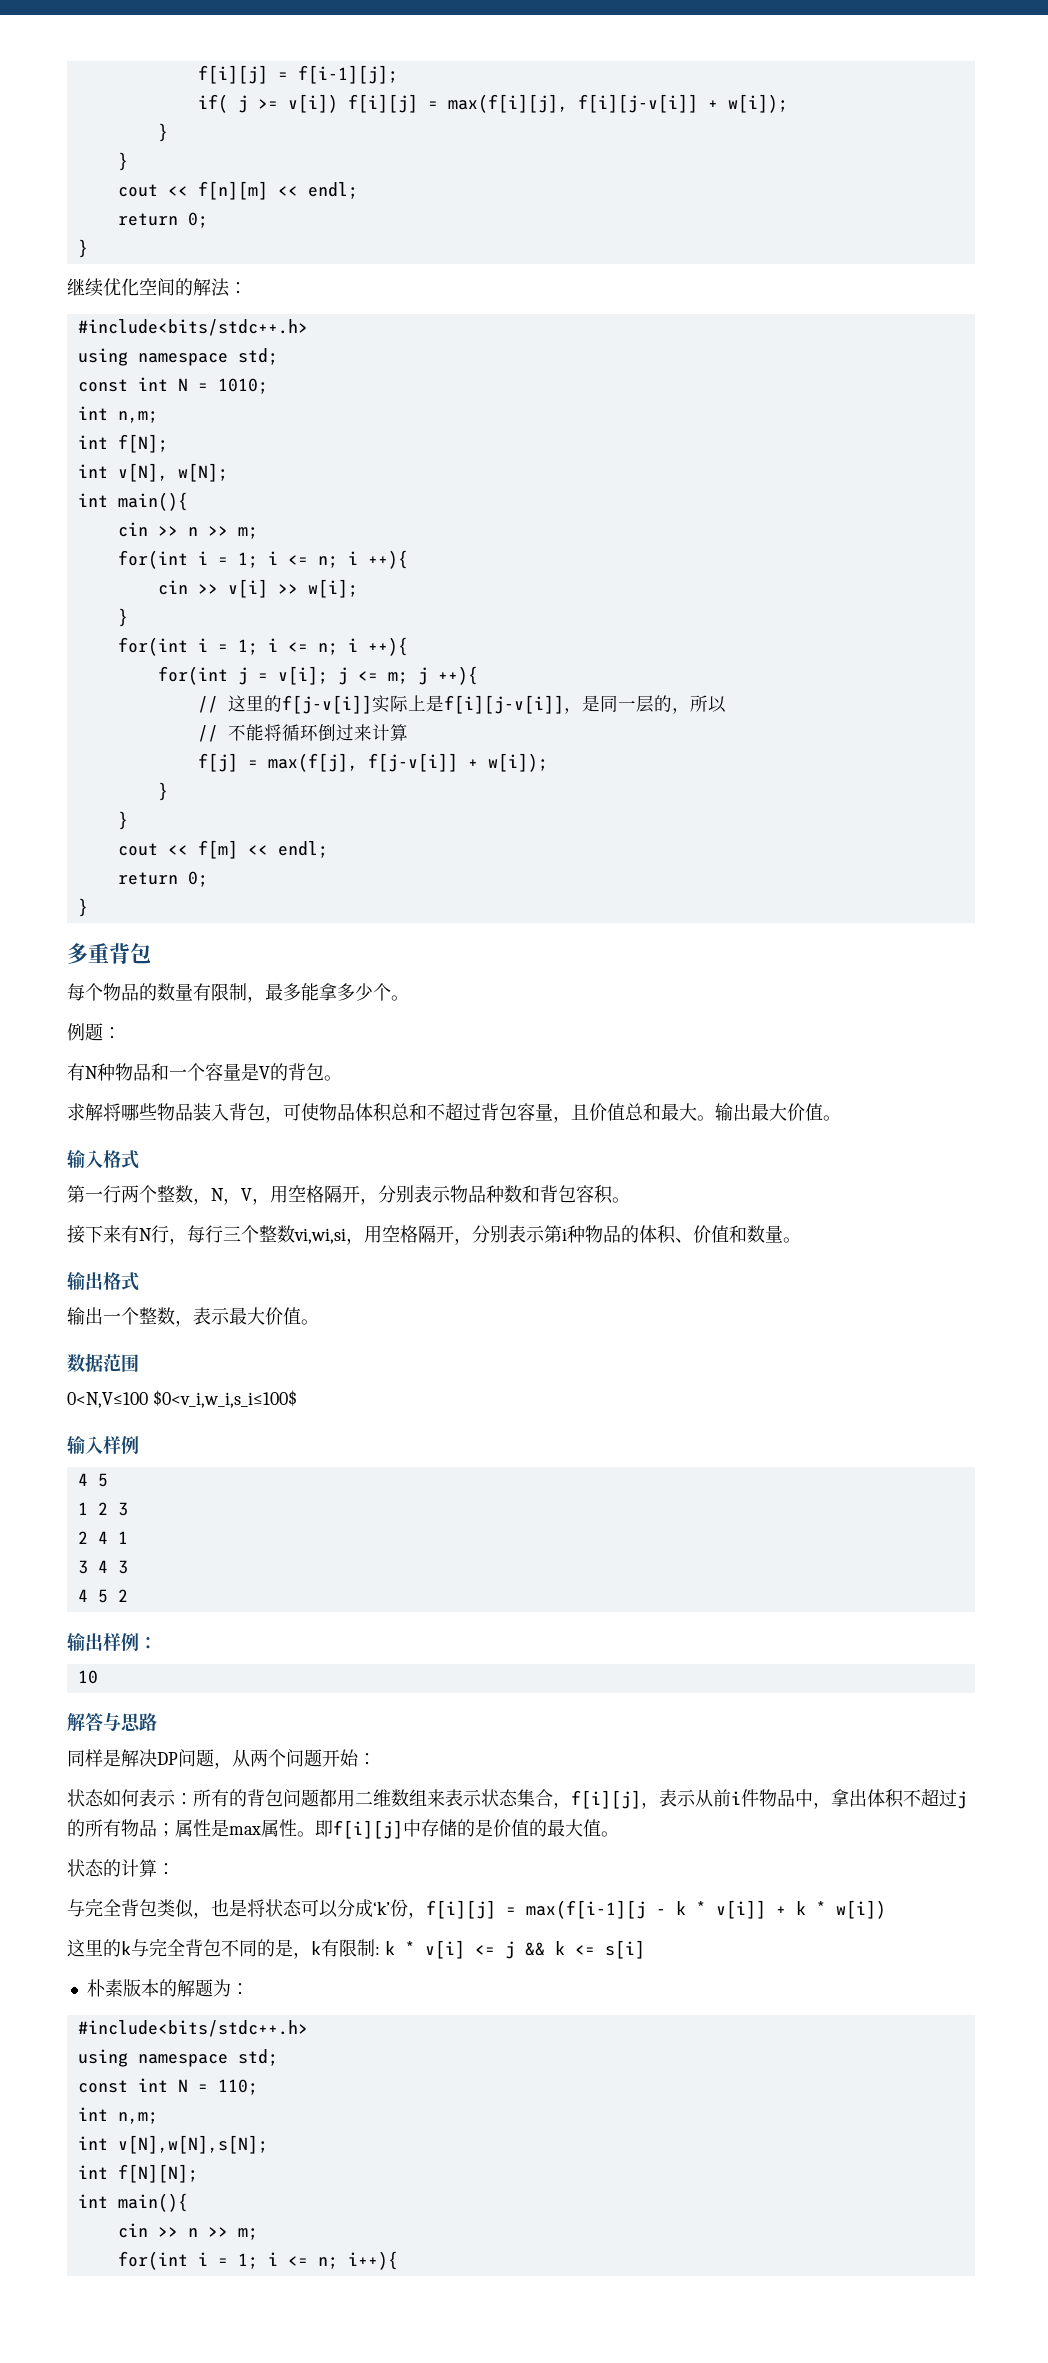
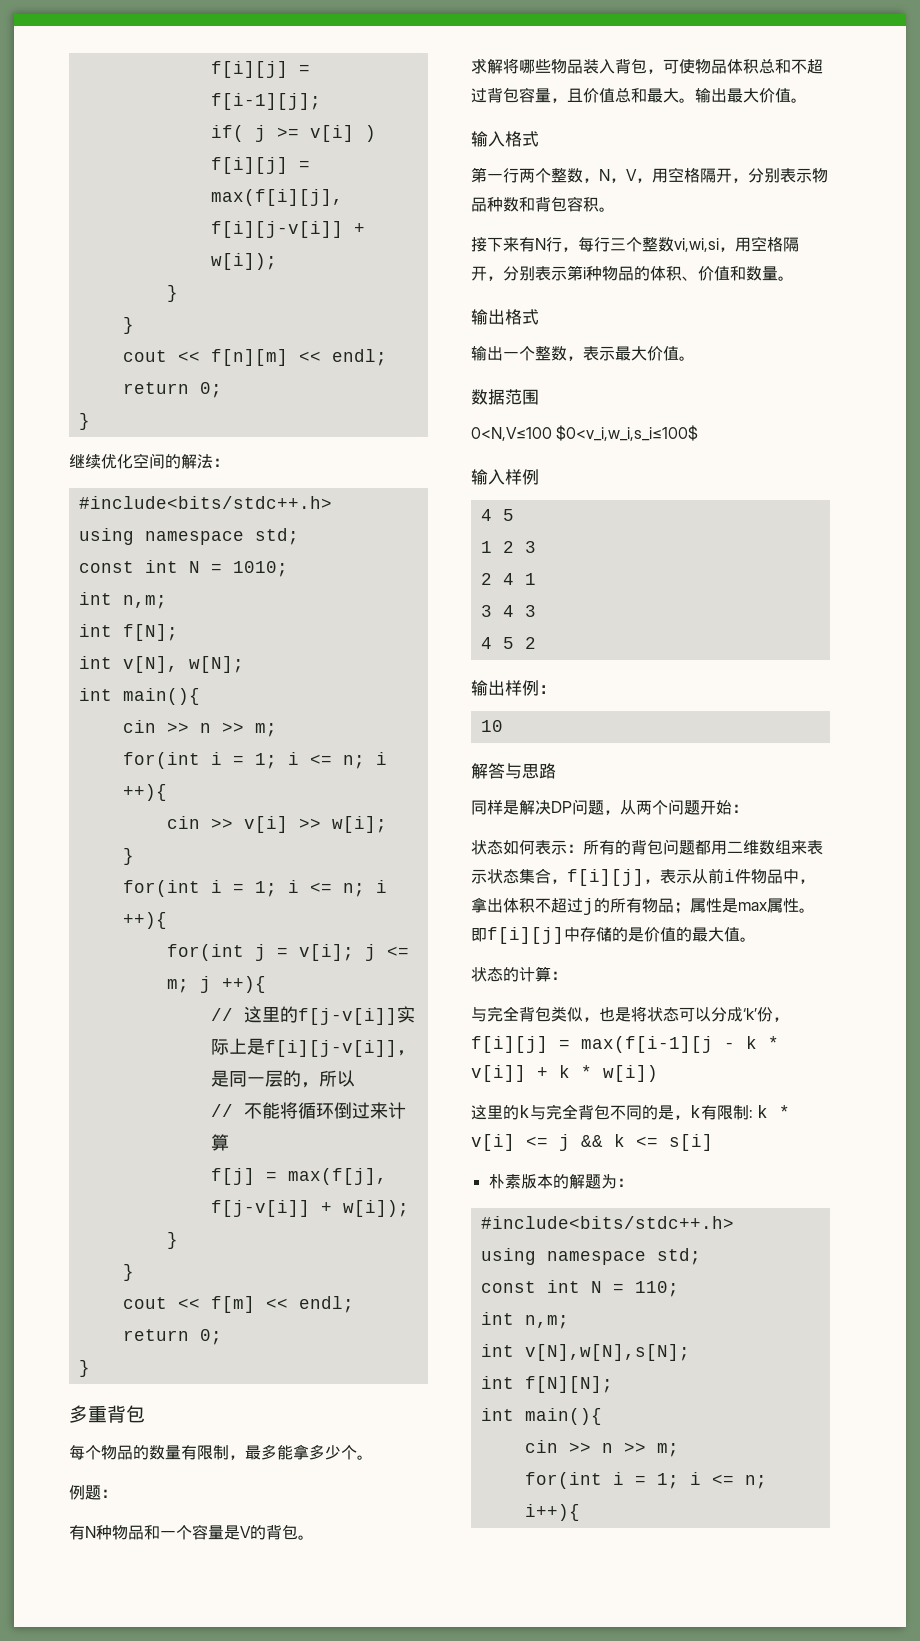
- if( j >= v[i]) f[i][j] = max(f[i][j], f[i][j-v[i]] + w[i]);
+ if( j >= v[i] ) f[i][j] = max(f[i][j], f[i][j-v[i]] + w[i]);

